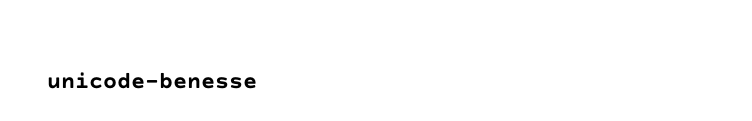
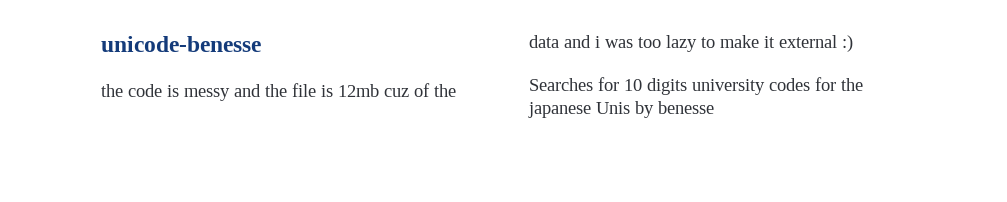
+ the code is messy and the file is 12mb cuz of the data and i was too lazy to make it external :)
+ Searches for 10 digits university codes for the japanese Unis by benesse

